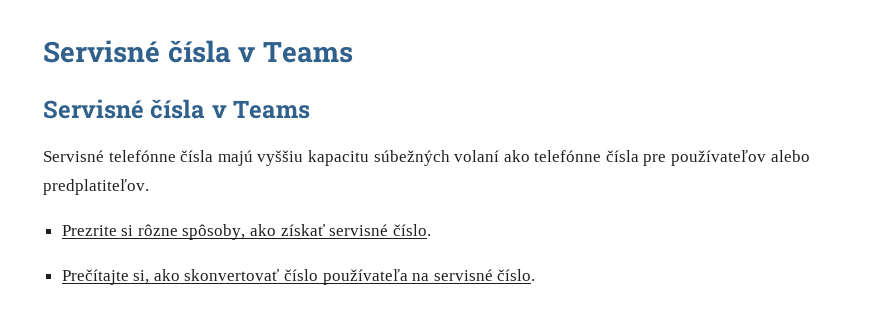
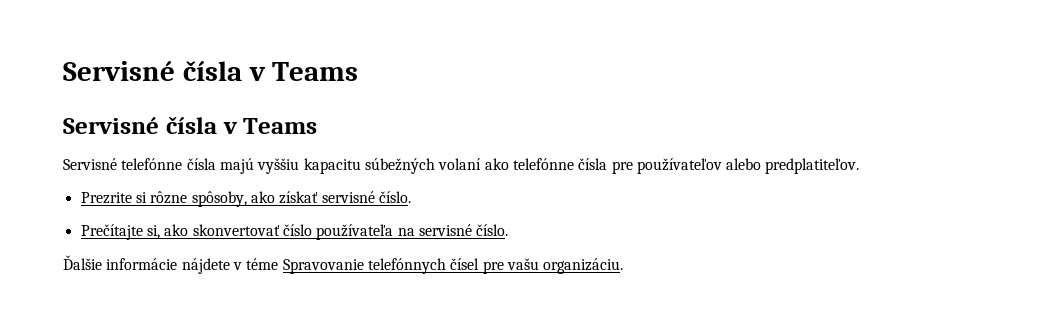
+ Ďalšie informácie nájdete v téme Spravovanie telefónnych čísel pre vašu organizáciu.

